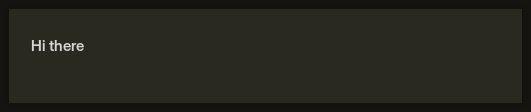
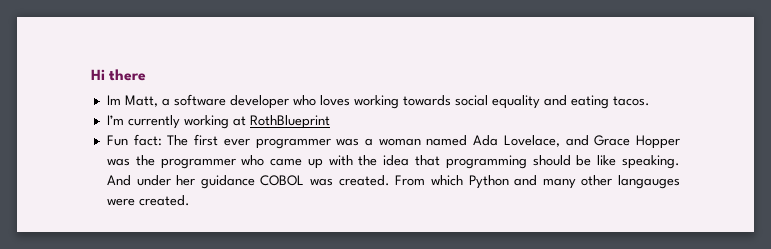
+ Im Matt, a software developer who loves working towards social equality and eating tacos.
+ I’m currently working at RothBlueprint
+ Fun fact: The first ever programmer was a woman named Ada Lovelace, and Grace Hopper was the programmer who came up with the idea that programming should be like speaking. And under her guidance COBOL was created. From which Python and many other langauges were created.

